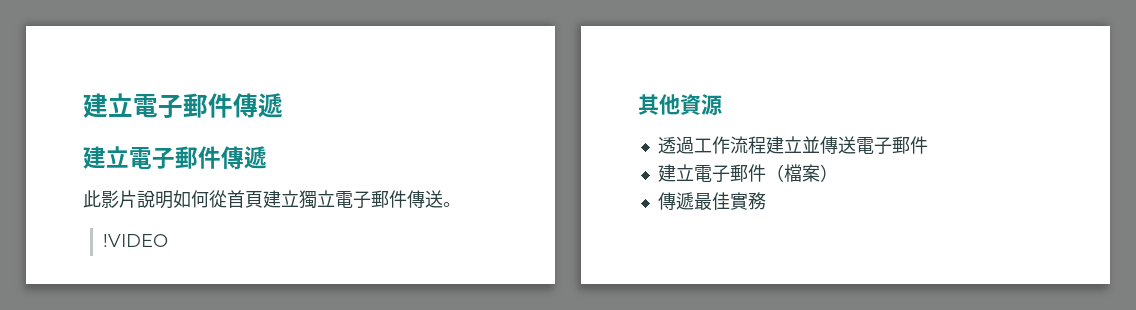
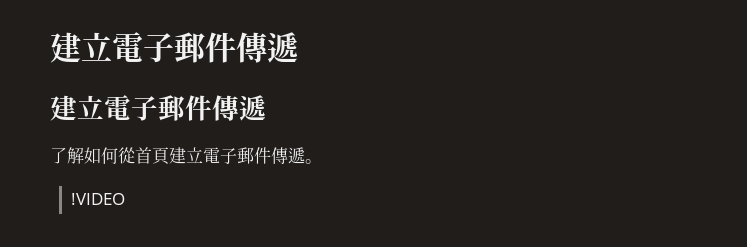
- 此影片說明如何從首頁建立獨立電子郵件傳送。
+ 了解如何從首頁建立電子郵件傳遞。
- 其他資源
- 透過工作流程建立並傳送電子郵件
- 建立電子郵件（檔案）
- 傳遞最佳實務

